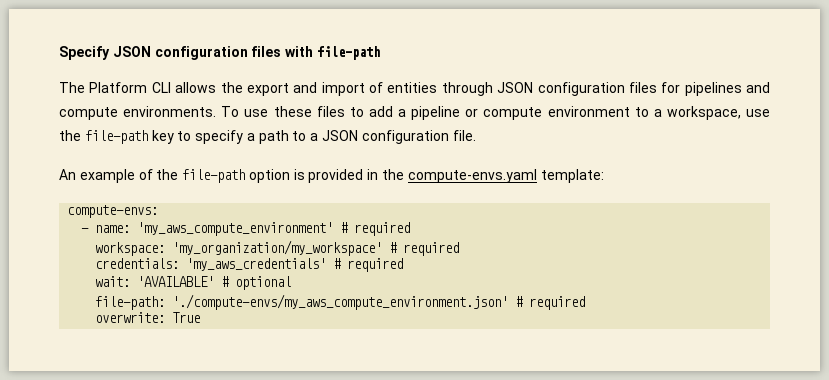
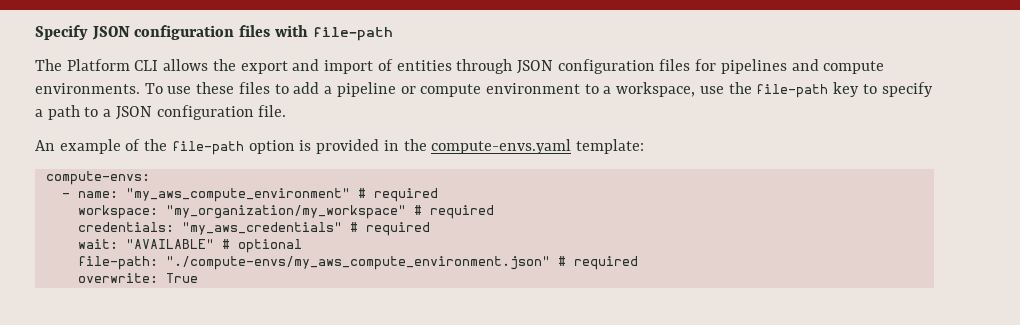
- - name: 'my_aws_compute_environment' # required
+ - name: "my_aws_compute_environment" # required
- workspace: 'my_organization/my_workspace' # required
+ workspace: "my_organization/my_workspace" # required
- credentials: 'my_aws_credentials' # required
+ credentials: "my_aws_credentials" # required
- wait: 'AVAILABLE' # optional
+ wait: "AVAILABLE" # optional
- file-path: './compute-envs/my_aws_compute_environment.json' # required
+ file-path: "./compute-envs/my_aws_compute_environment.json" # required

